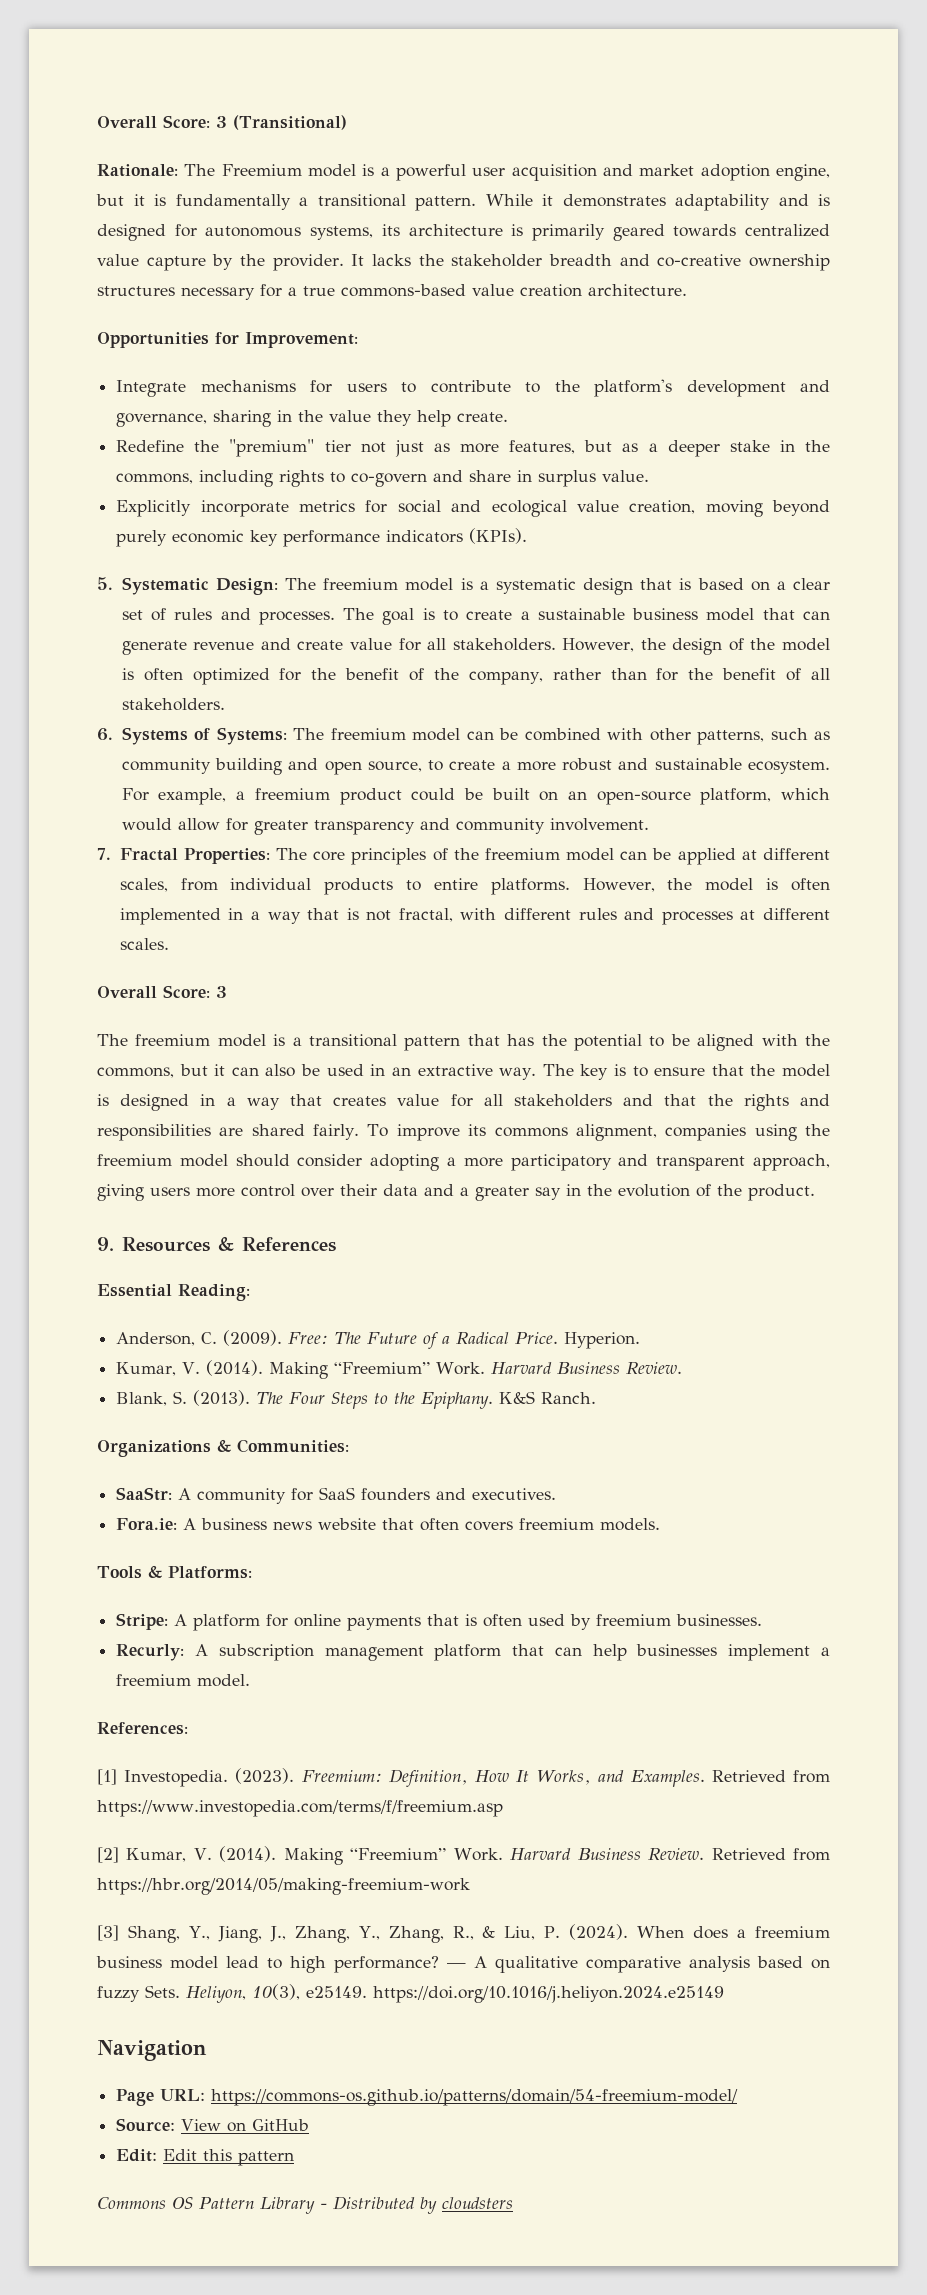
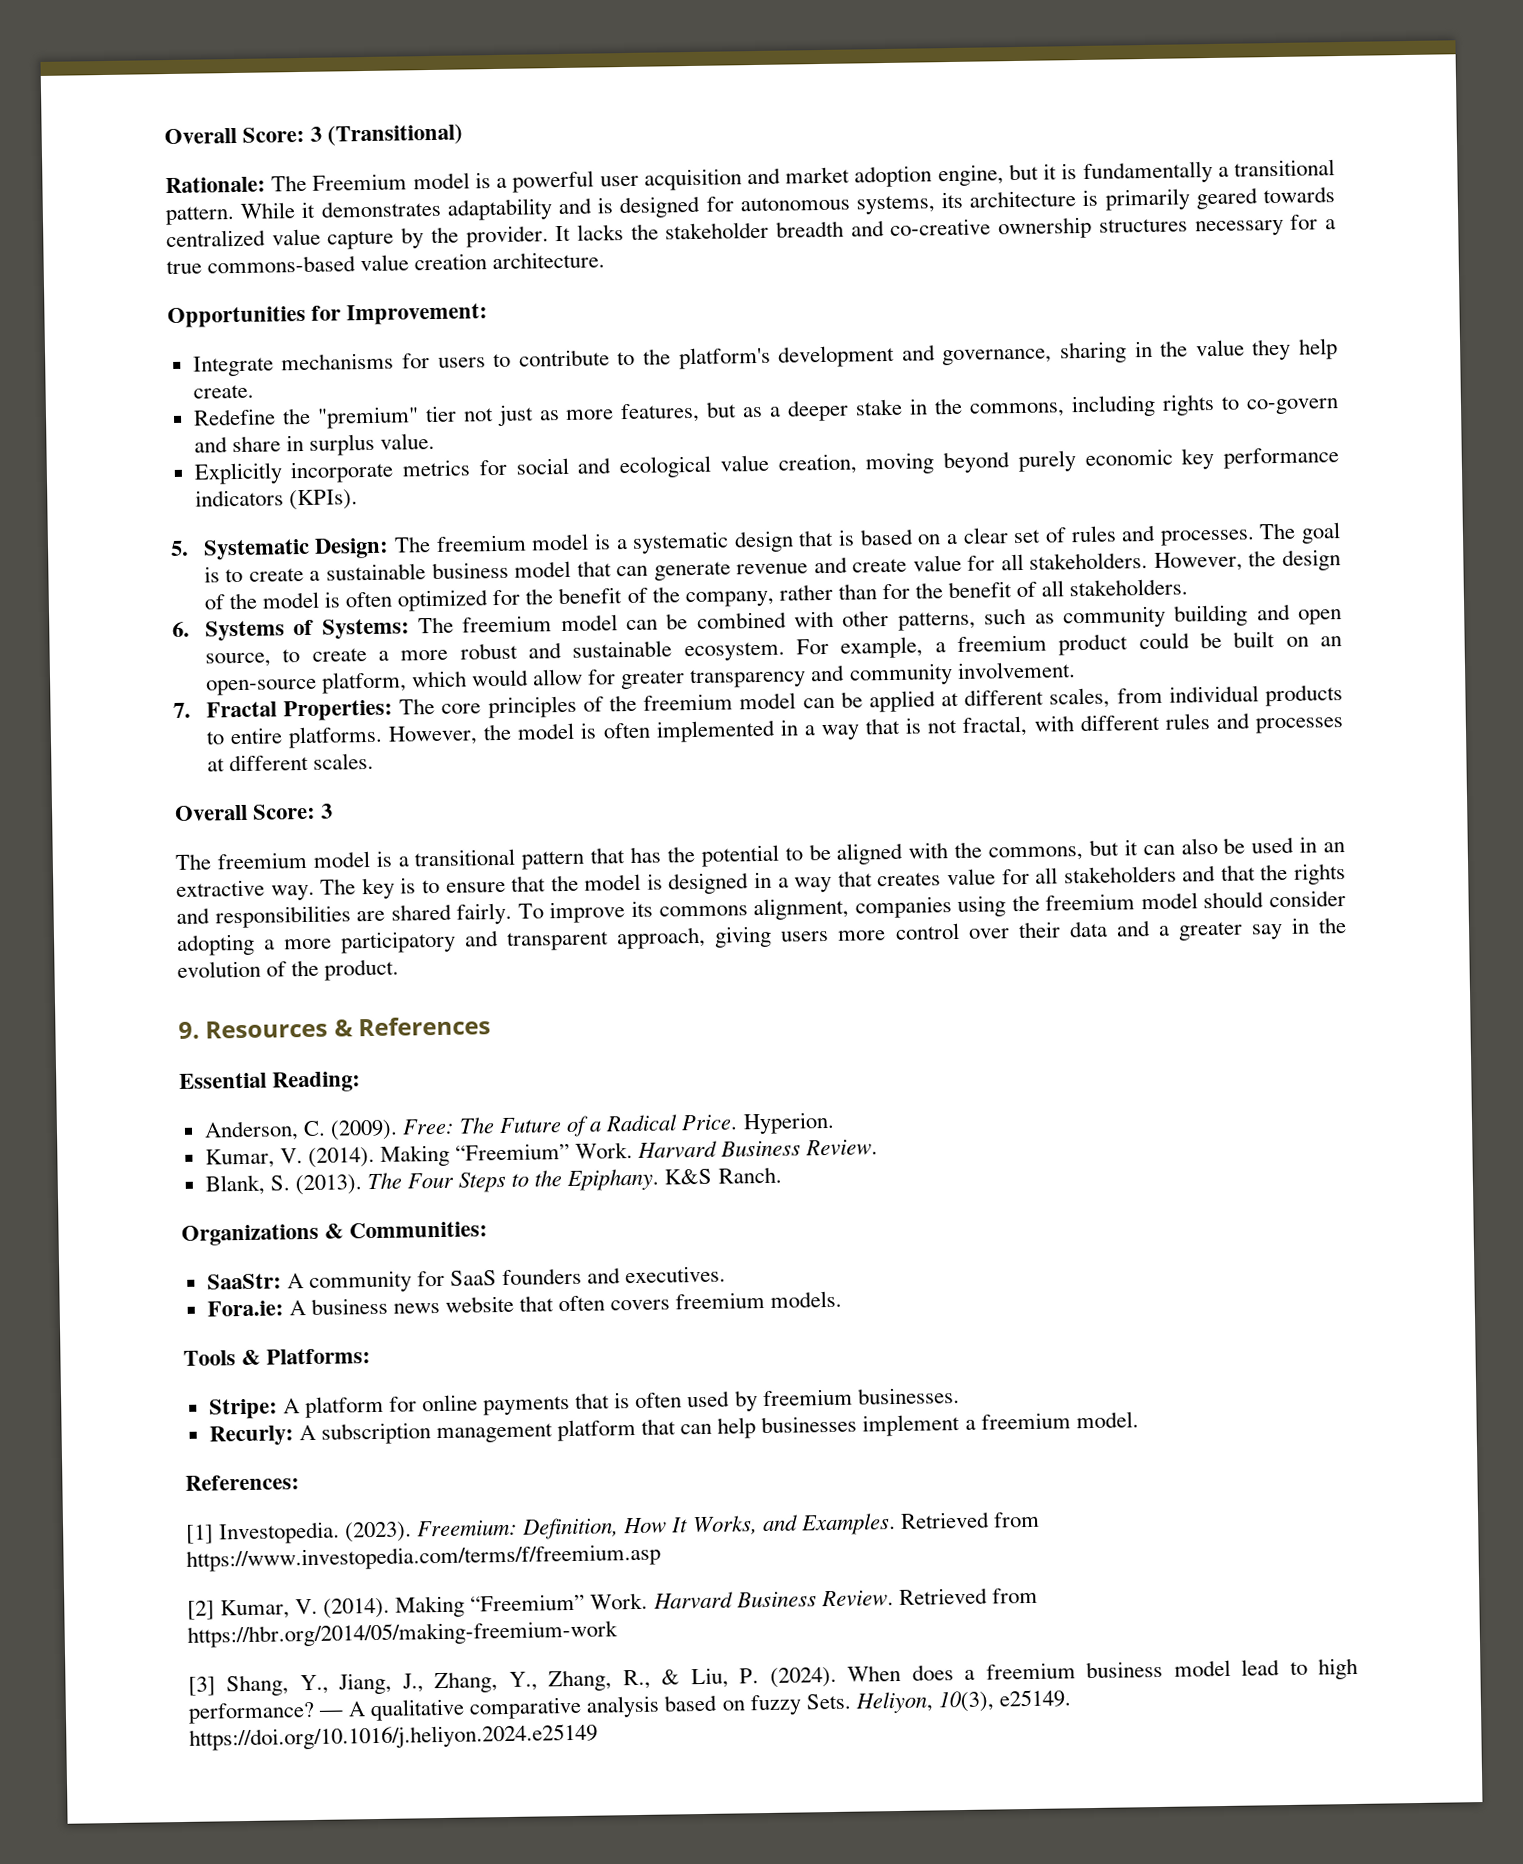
- Navigation
- Page URL: https://commons-os.github.io/patterns/domain/54-freemium-model/
- Source: View on GitHub
- Edit: Edit this pattern
- Commons OS Pattern Library - Distributed by cloudsters

